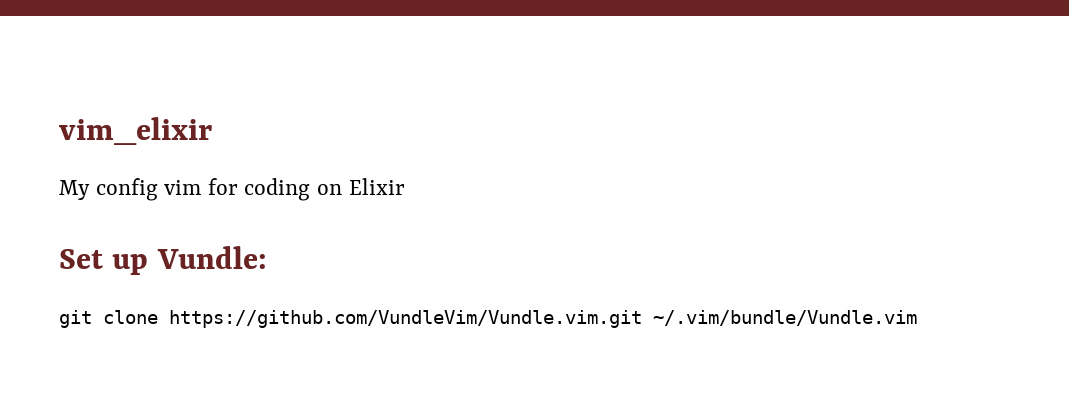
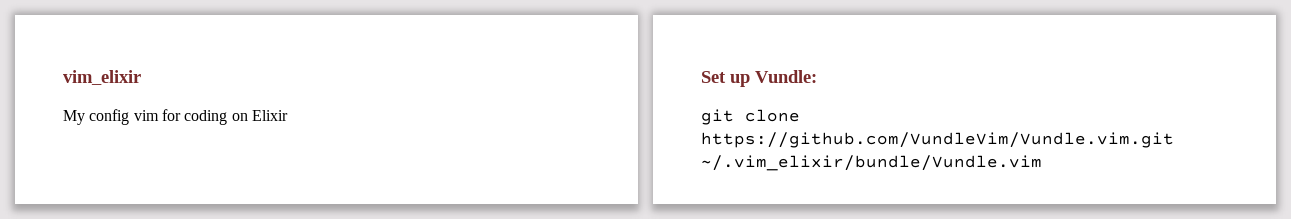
- git clone https://github.com/VundleVim/Vundle.vim.git ~/.vim/bundle/Vundle.vim
+ git clone https://github.com/VundleVim/Vundle.vim.git ~/.vim_elixir/bundle/Vundle.vim

